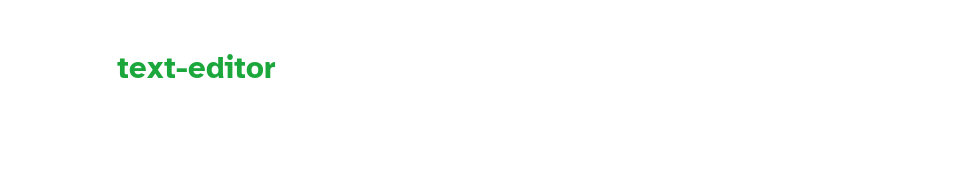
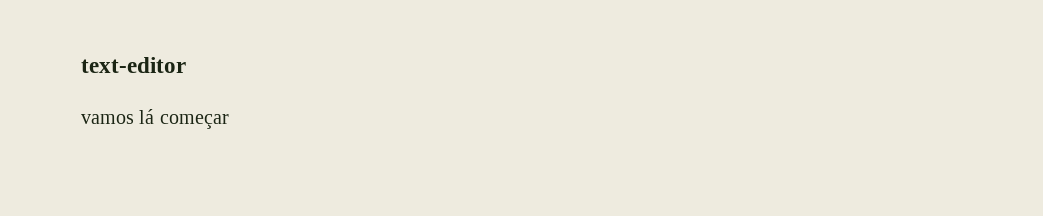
+ vamos lá começar

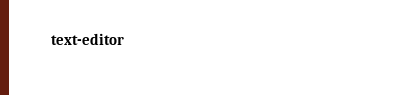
- vamos lá começar

